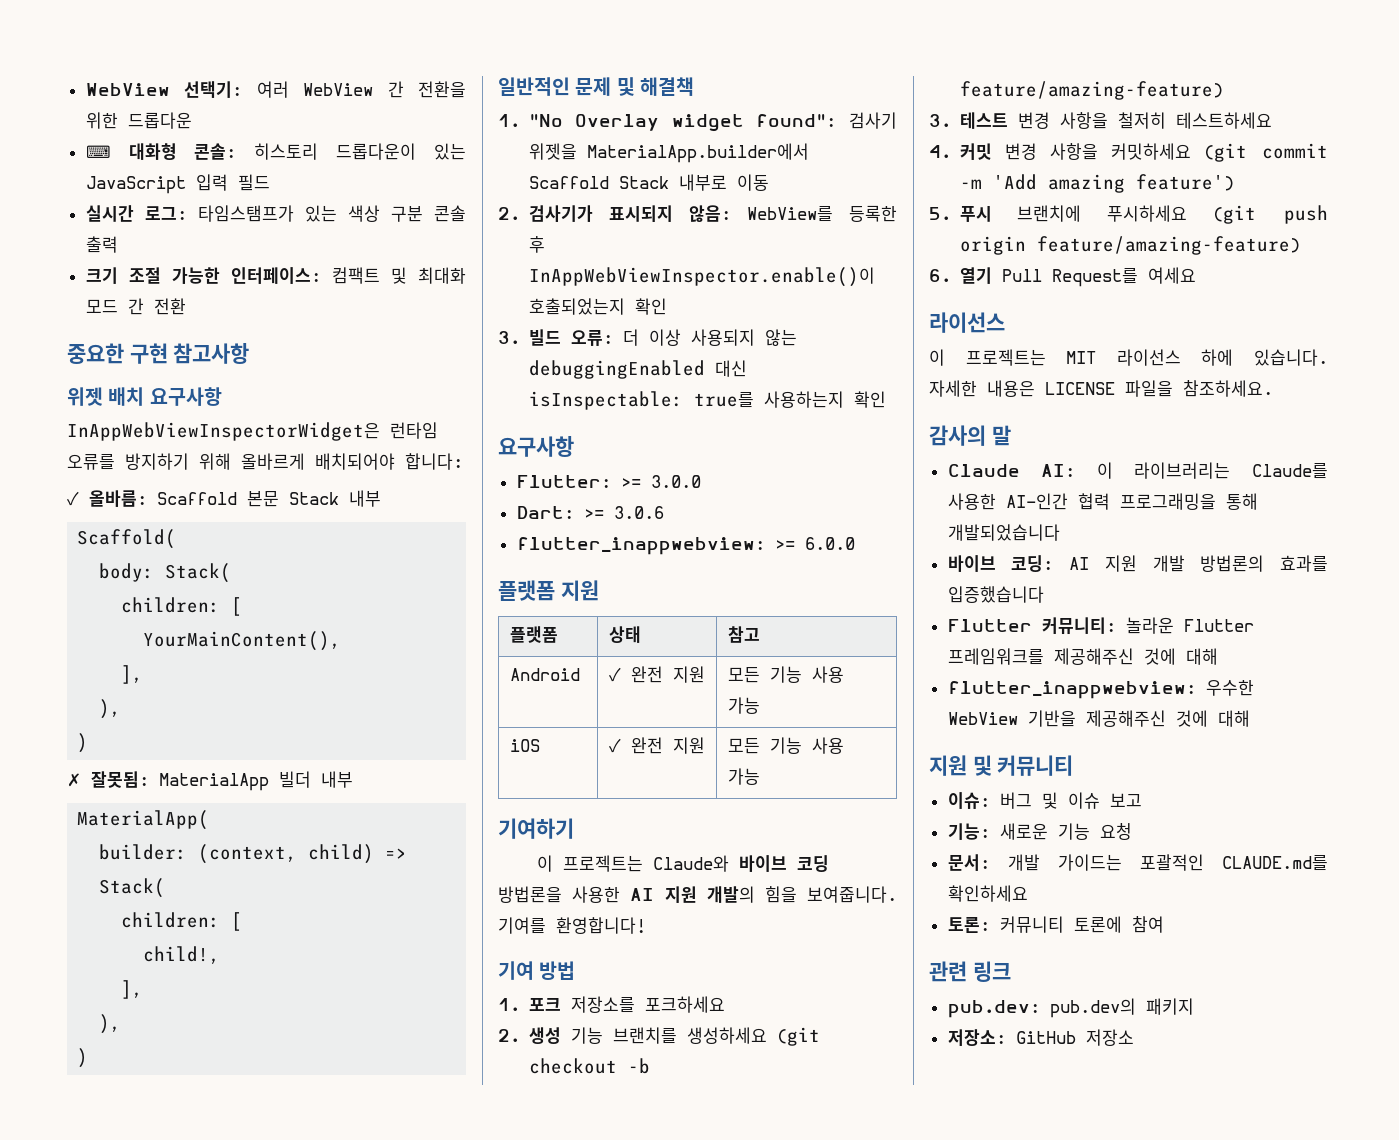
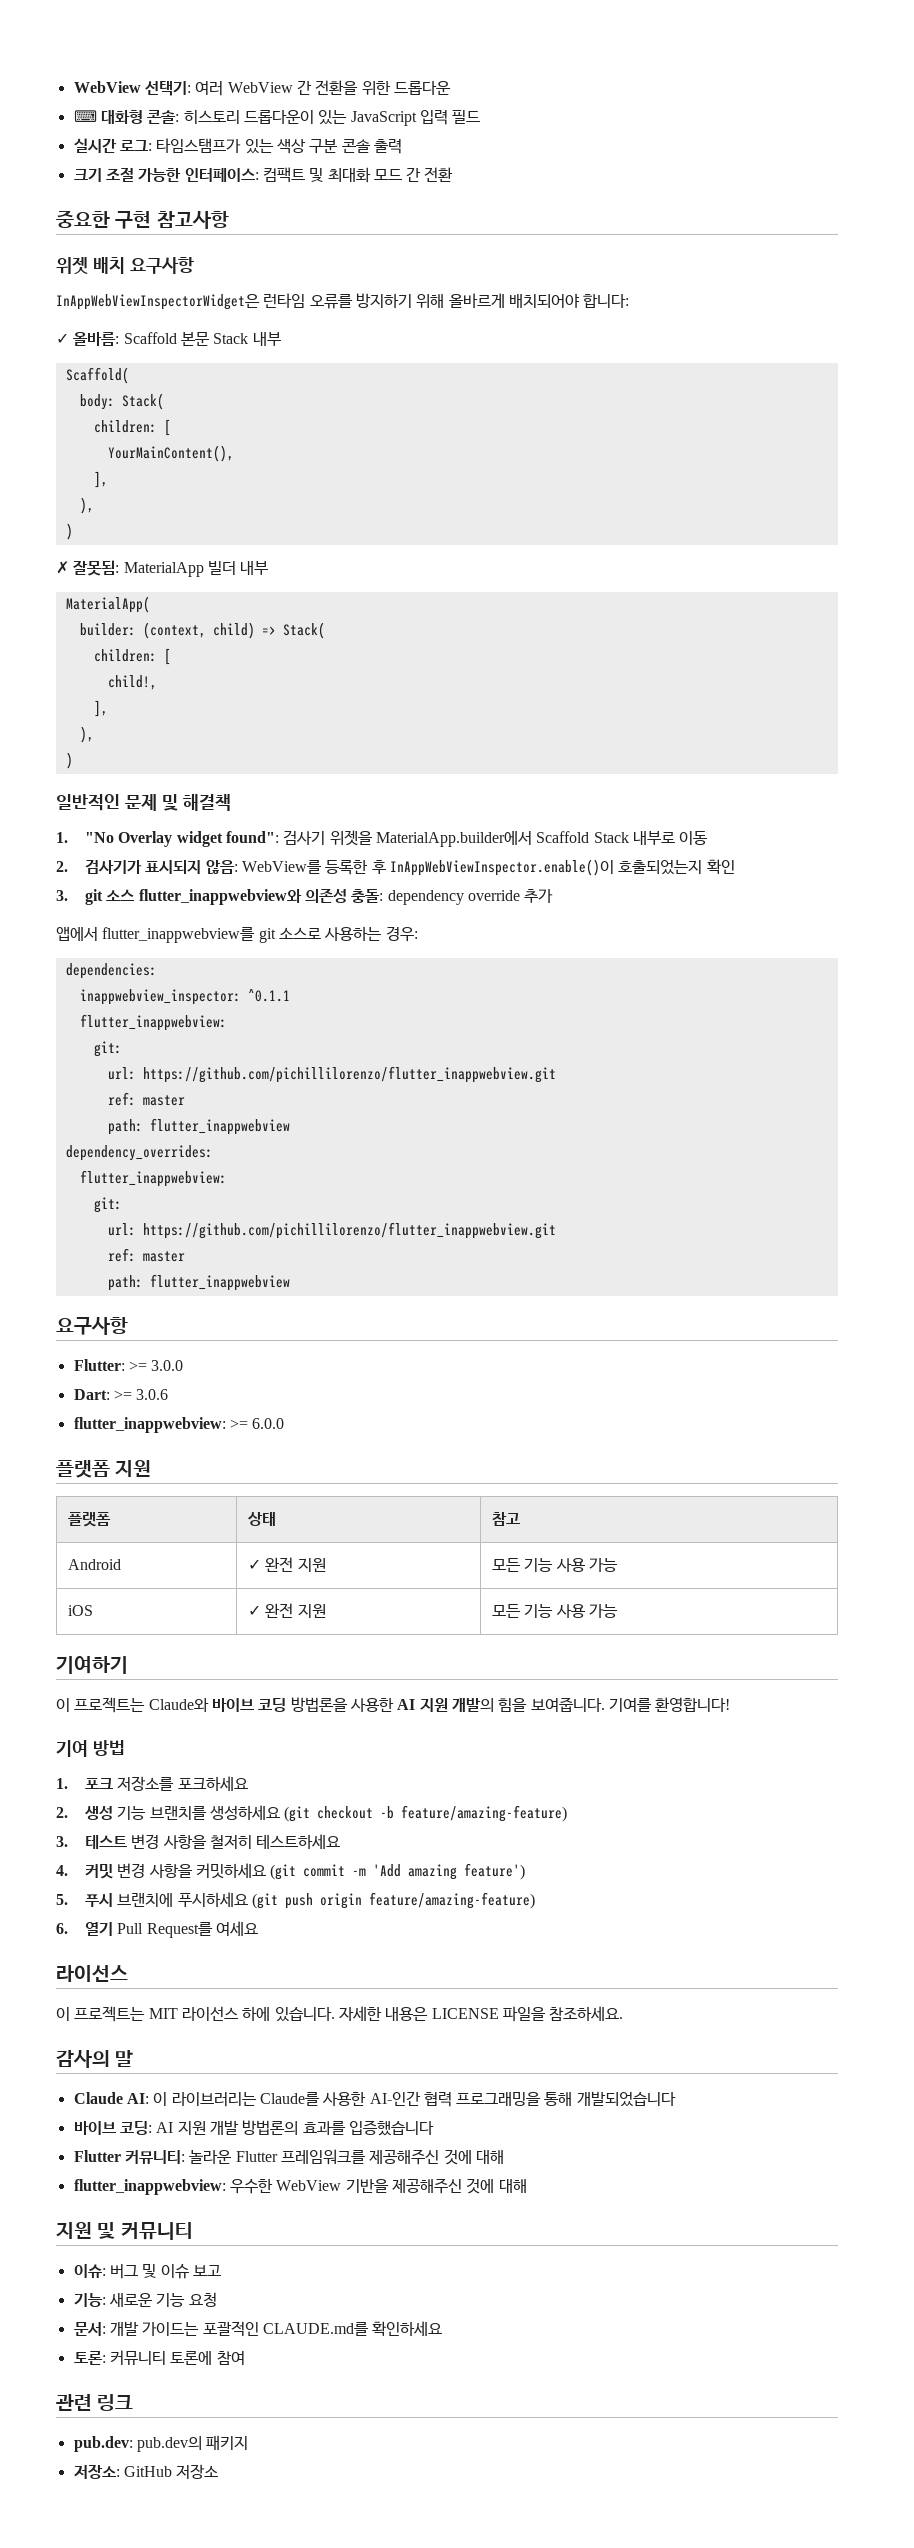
- 3. 빌드 오류: 더 이상 사용되지 않는 debuggingEnabled 대신 isInspectable: true를 사용하는지 확인
+ 3. git 소스 flutter_inappwebview와 의존성 충돌: dependency override 추가
+ 앱에서 flutter_inappwebview를 git 소스로 사용하는 경우:
+ dependencies:
+ inappwebview_inspector: ^0.1.1
+ flutter_inappwebview:
+ git:
+ url: https://github.com/pichillilorenzo/flutter_inappwebview.git
+ ref: master
+ path: flutter_inappwebview
+ dependency_overrides:
+ flutter_inappwebview:
+ git:
+ url: https://github.com/pichillilorenzo/flutter_inappwebview.git
+ ref: master
+ path: flutter_inappwebview

